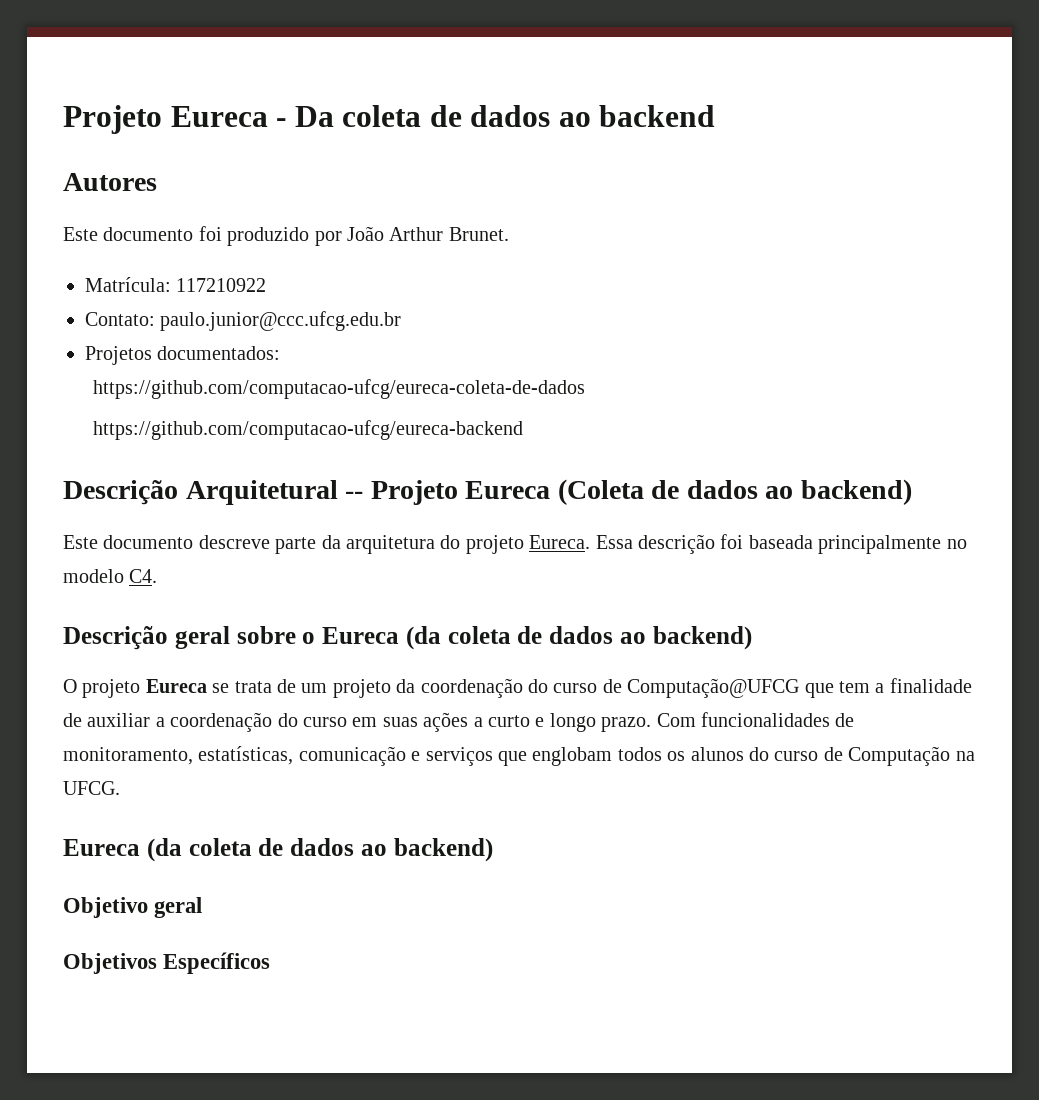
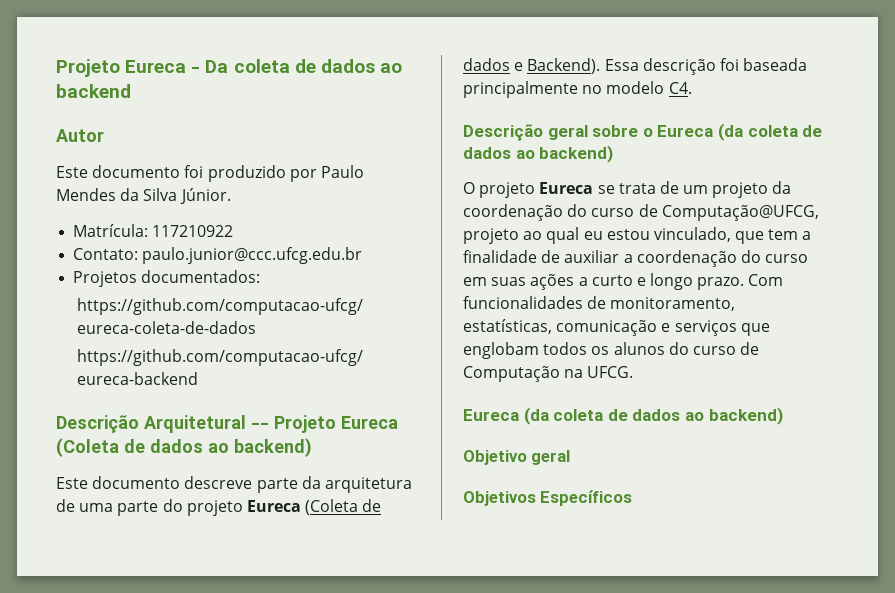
- Autores
+ Autor
- Este documento foi produzido por João Arthur Brunet.
+ Este documento foi produzido por Paulo Mendes da Silva Júnior.
- Este documento descreve parte da arquitetura do projeto Eureca.
+ Este documento descreve parte da arquitetura de uma parte do projeto Eureca (Coleta de dados e Backend).
- O projeto Eureca se trata de um projeto da coordenação do curso de Computação@UFCG que tem a finalidade de auxiliar a coordenação do curso em suas ações a curto e longo prazo.
+ O projeto Eureca se trata de um projeto da coordenação do curso de Computação@UFCG, projeto ao qual eu estou vinculado, que tem a finalidade de auxiliar a coordenação do curso em suas ações a curto e longo prazo.

